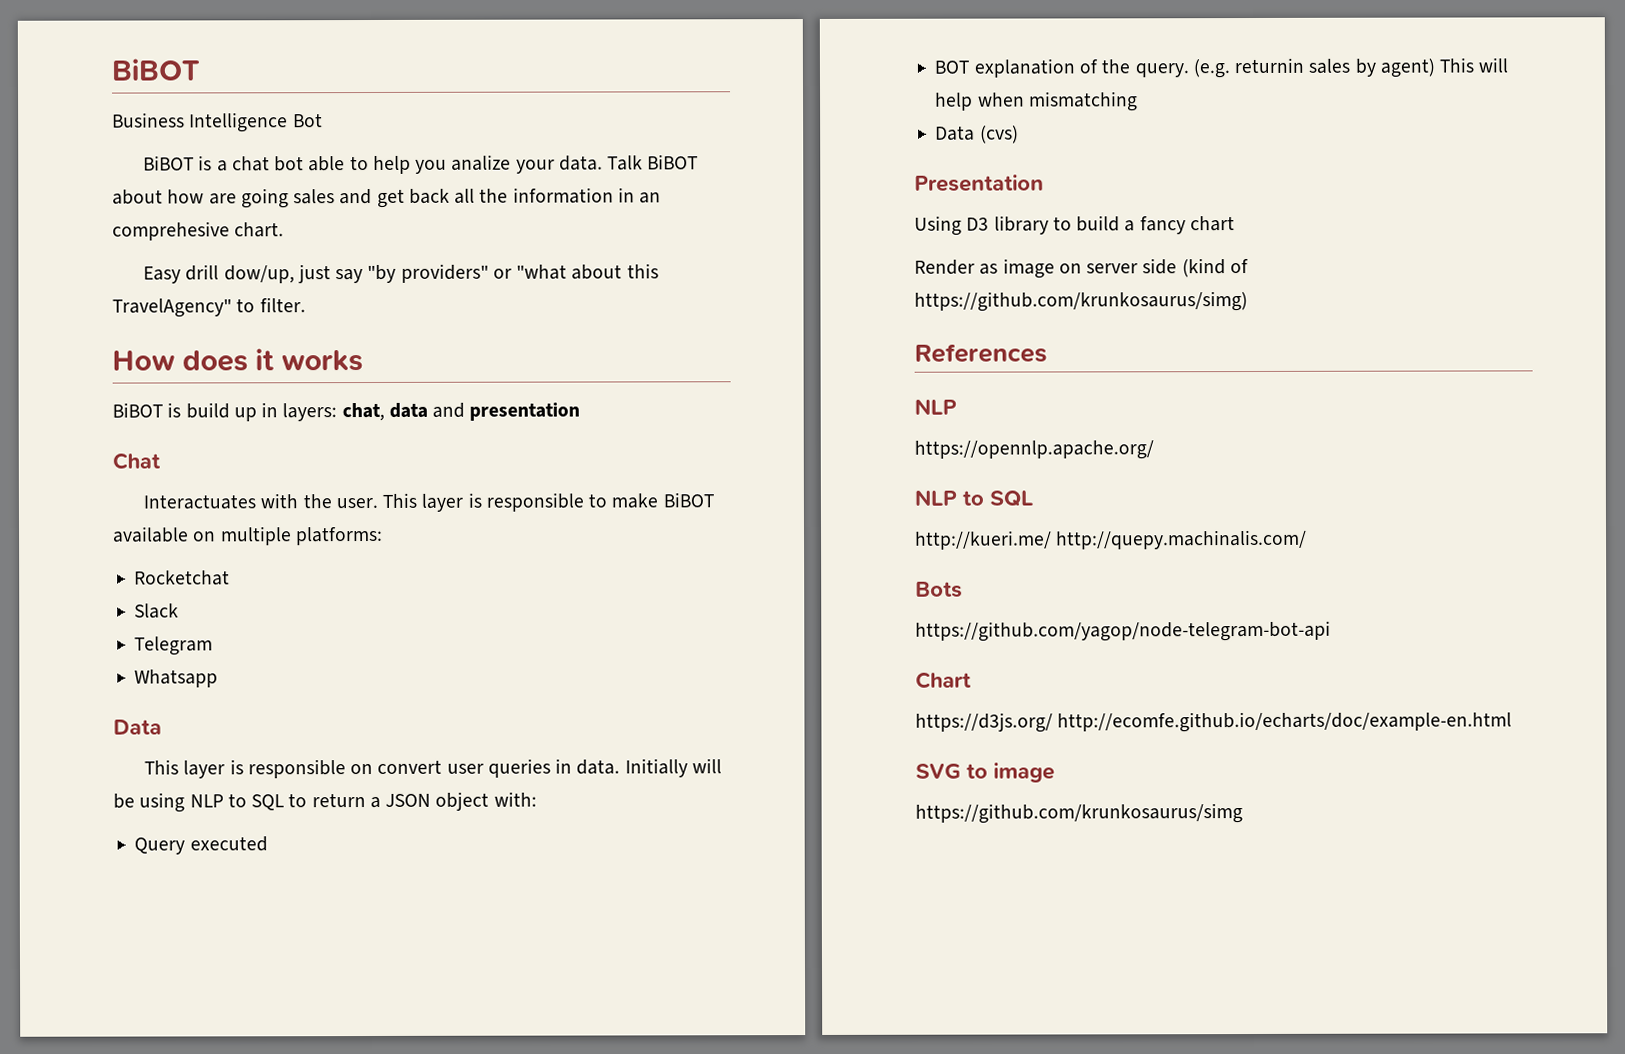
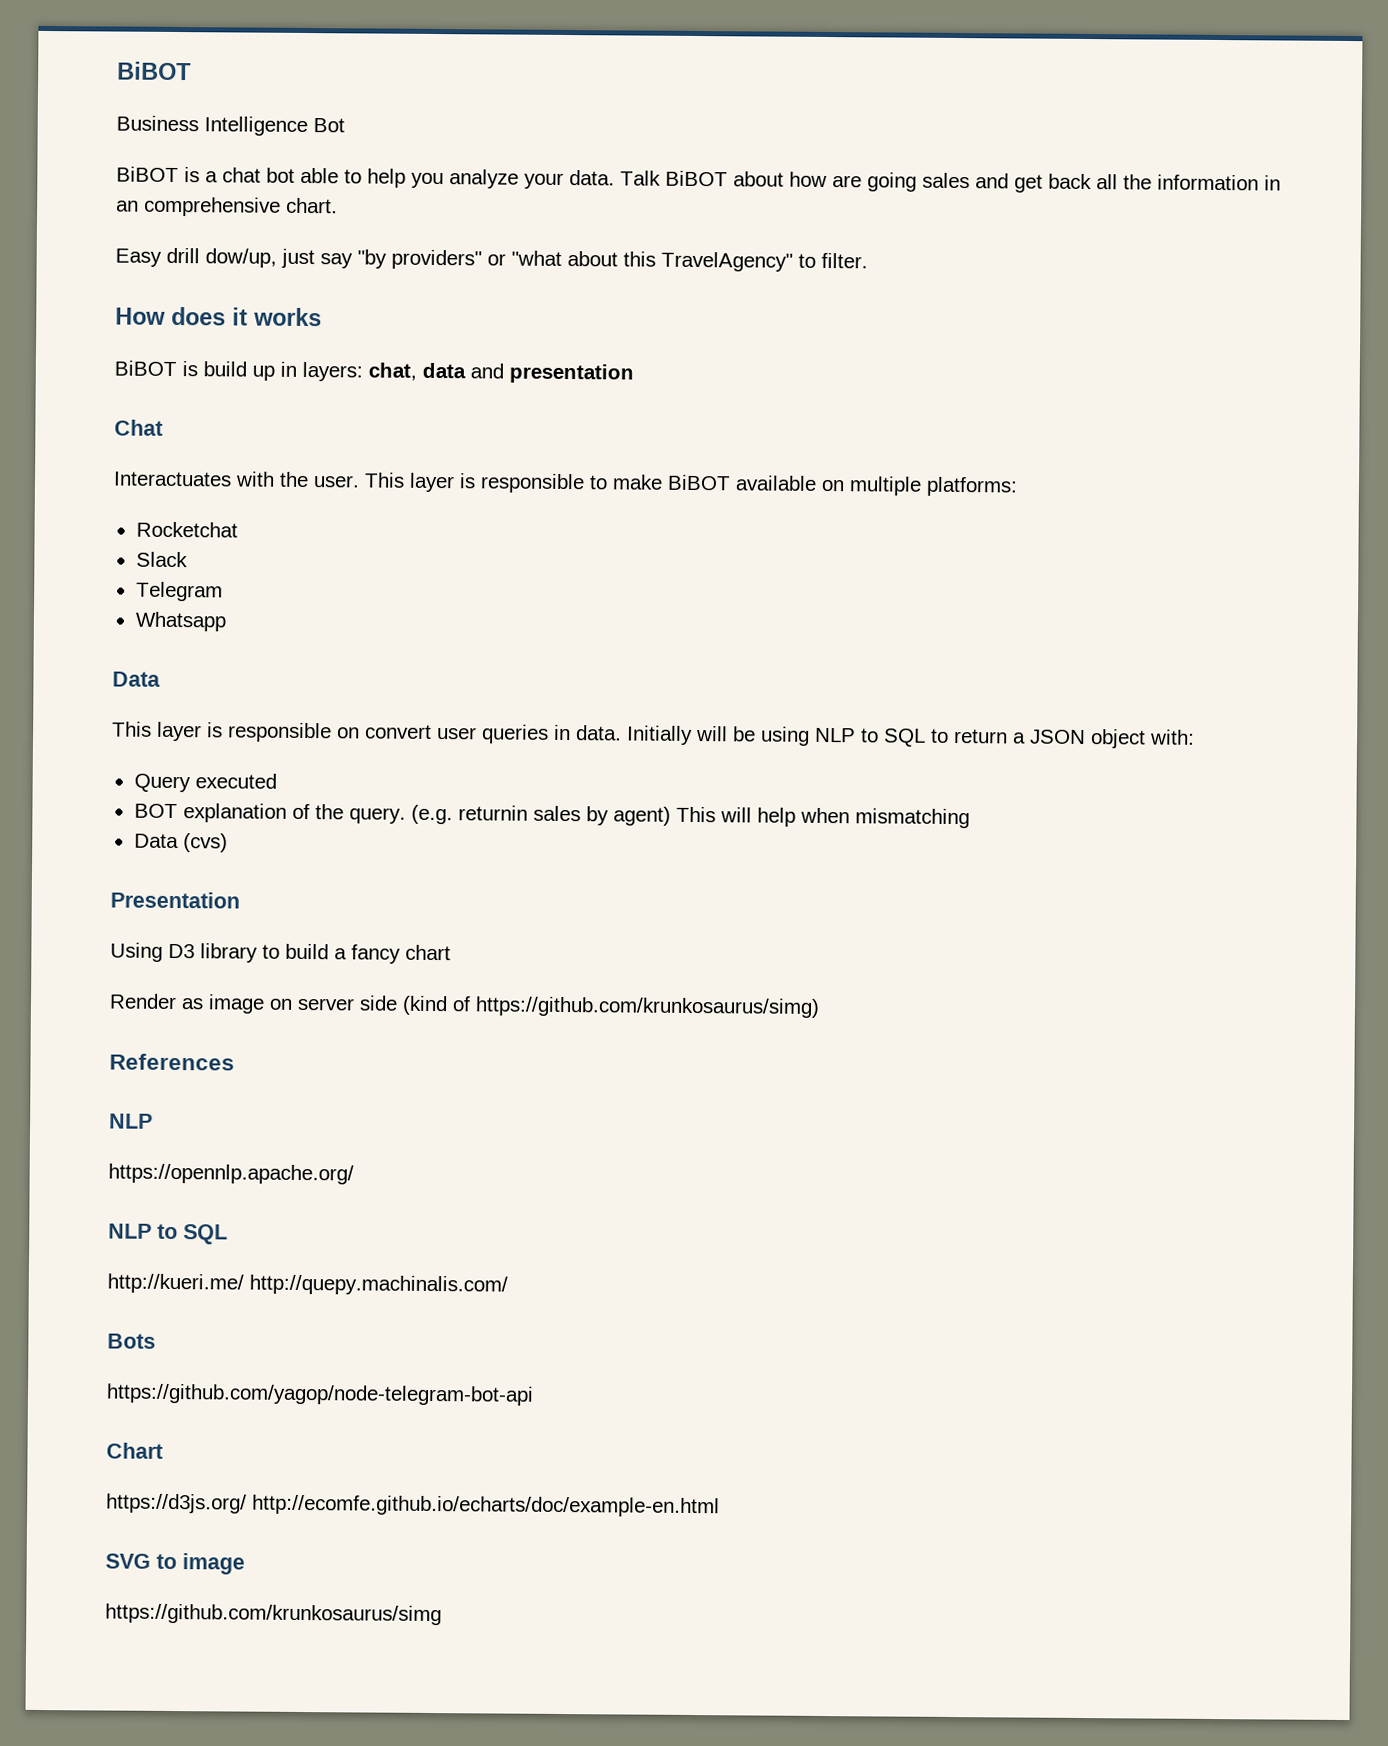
- BiBOT is a chat bot able to help you analize your data.
+ BiBOT is a chat bot able to help you analyze your data.
- Talk BiBOT about how are going sales and get back all the information in an comprehesive chart.
+ Talk BiBOT about how are going sales and get back all the information in an comprehensive chart.

